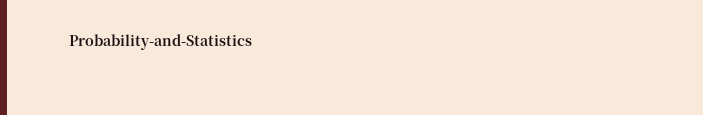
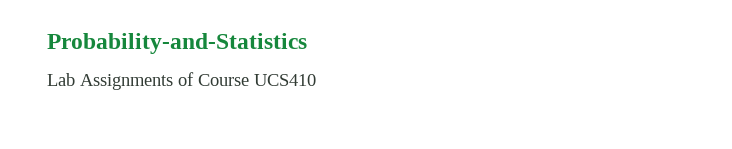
+ Lab Assignments of Course UCS410

